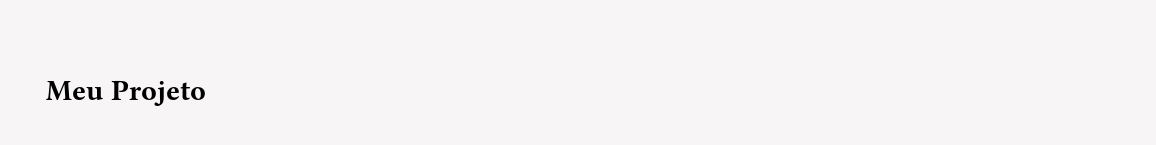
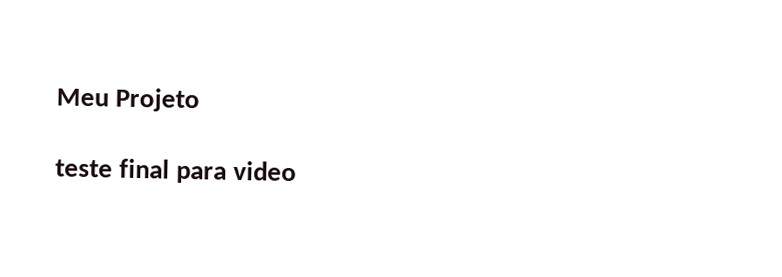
+ teste final para video

